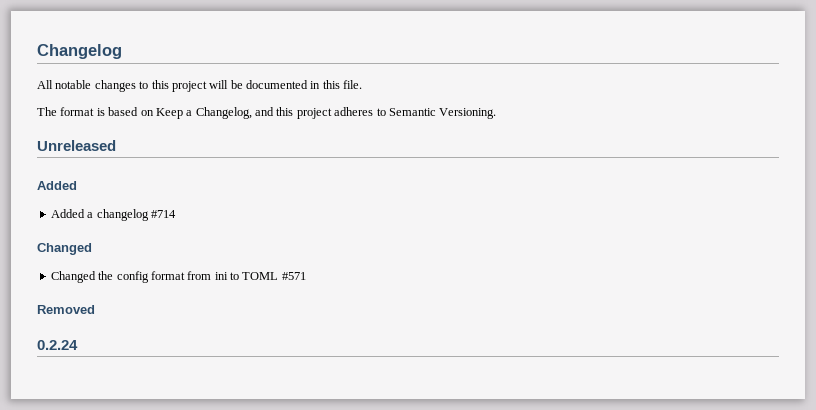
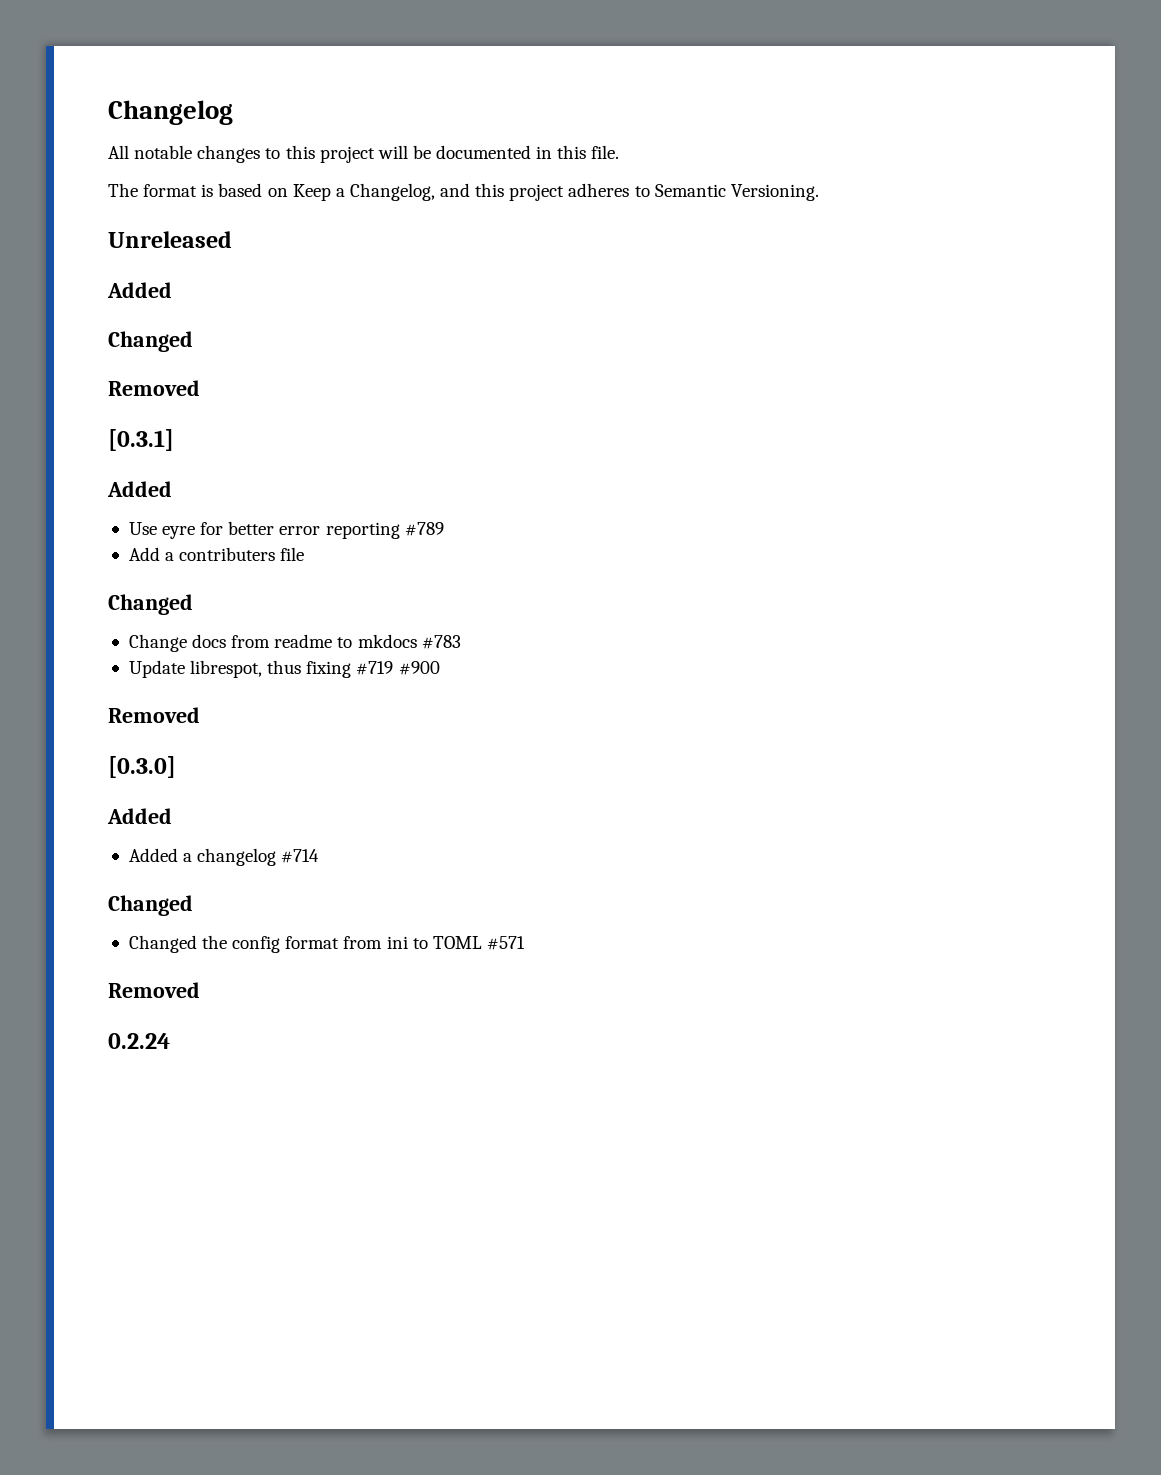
  Unreleased
+ Added
+ Changed
+ Removed
+ [0.3.1]
+ Added
+ Use eyre for better error reporting #789
+ Add a contributers file
+ Changed
+ Change docs from readme to mkdocs #783
+ Update librespot, thus fixing #719 #900
+ Removed
+ [0.3.0]

